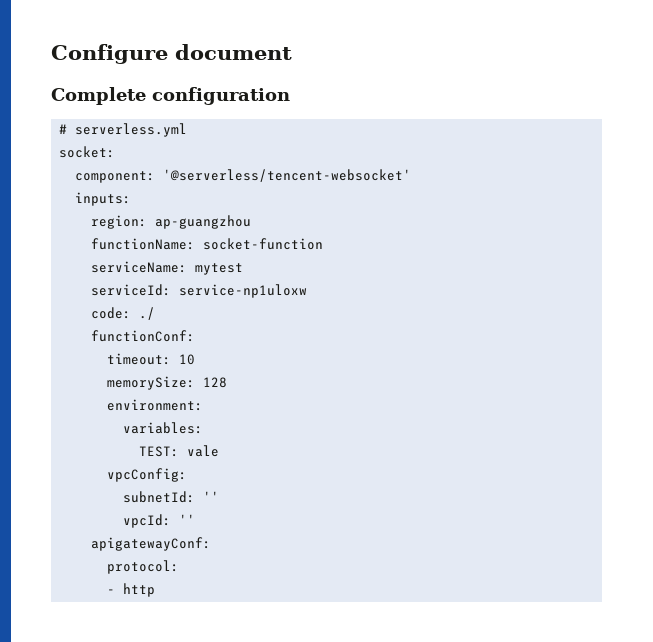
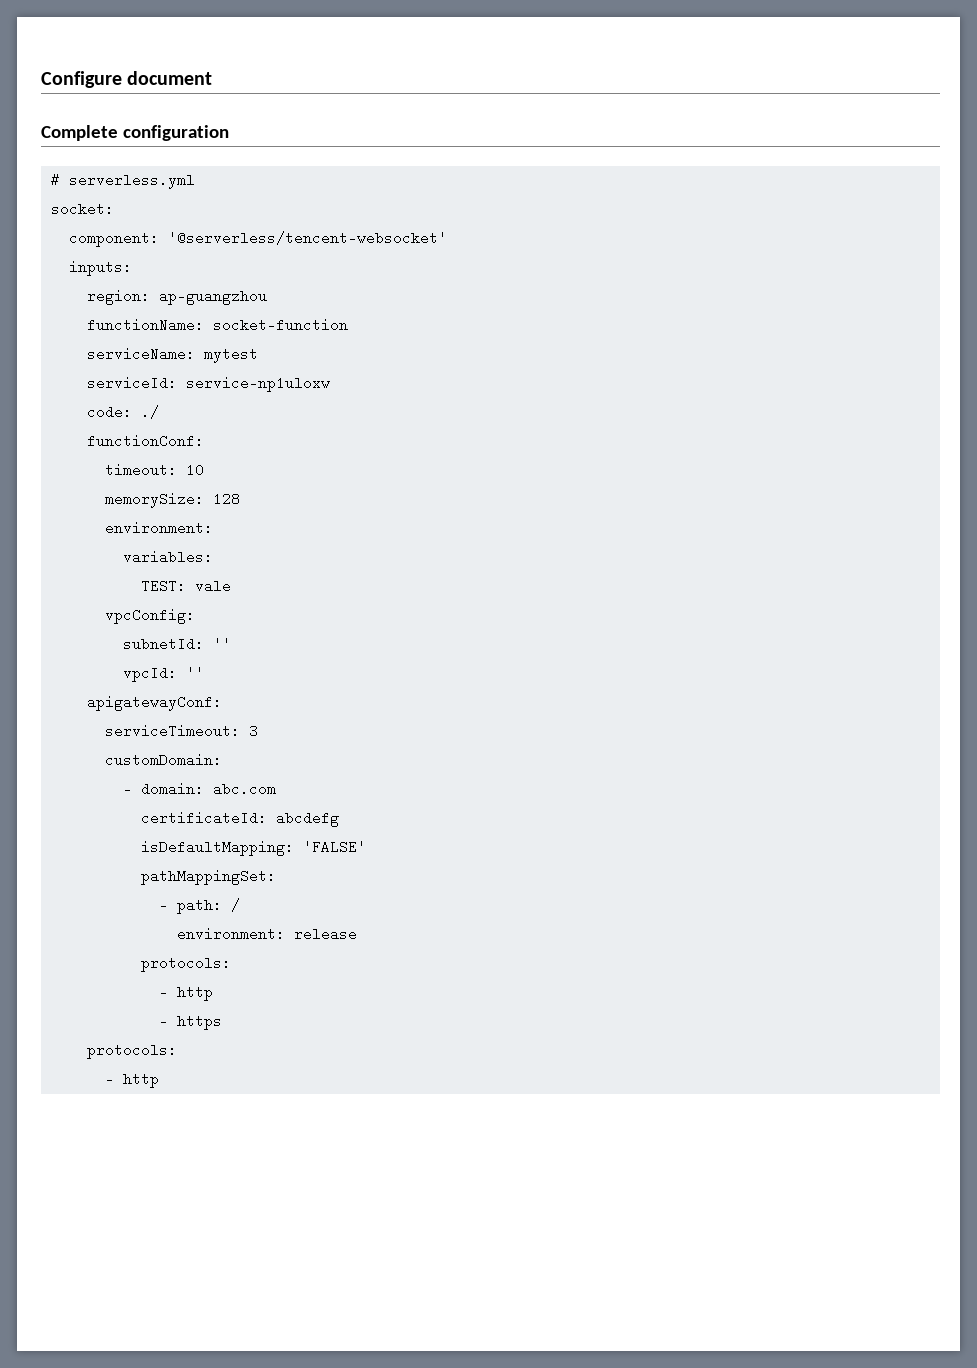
- protocol:
+ serviceTimeout: 3
+ customDomain:
+ - domain: abc.com
+ certificateId: abcdefg
+ isDefaultMapping: 'FALSE'
+ pathMappingSet:
+ - path: /
+ environment: release
+ protocols:
+ - http
+ - https
+ protocols:

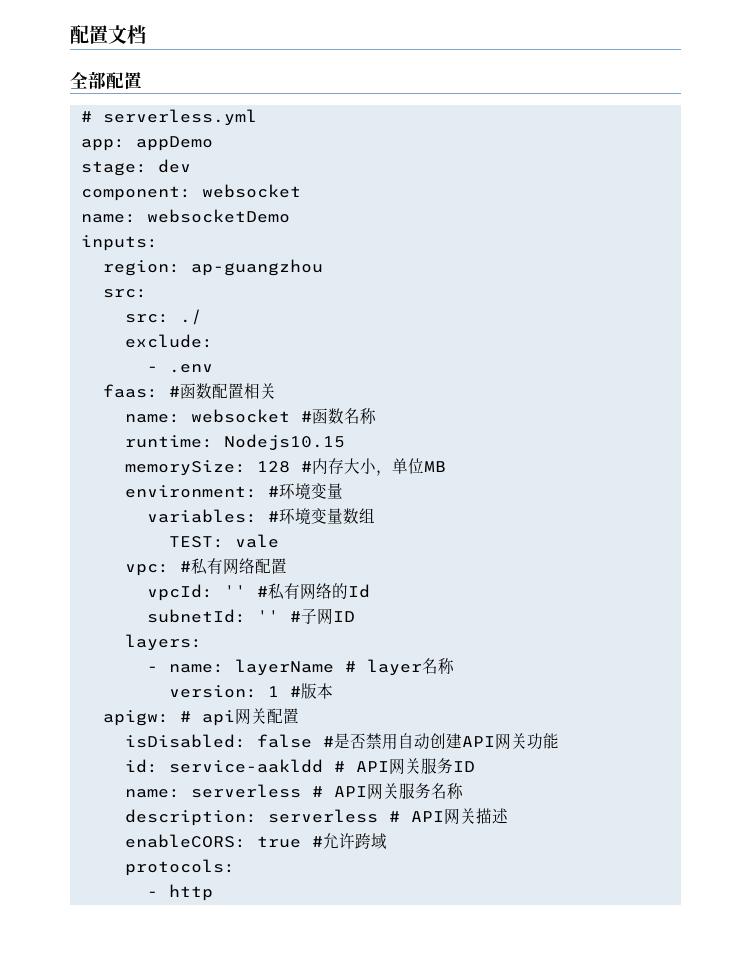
- Configure document
- Complete configuration
+ 配置文档
+ 全部配置
  # serverless.yml
- socket:
- component: '@serverless/tencent-websocket'
+ app: appDemo
+ stage: dev
+ component: websocket
+ name: websocketDemo
  inputs:
  region: ap-guangzhou
- functionName: socket-function
- serviceName: mytest
- serviceId: service-np1uloxw
- code: ./
- functionConf:
- timeout: 10
- memorySize: 128
- environment:
- variables:
+ src:
+ src: ./
+ exclude:
+ - .env
+ faas: #函数配置相关
+ name: websocket #函数名称
+ runtime: Nodejs10.15
+ memorySize: 128 #内存大小，单位MB
+ environment: #环境变量
+ variables: #环境变量数组
  TEST: vale
- vpcConfig:
- subnetId: ''
- vpcId: ''
- apigatewayConf:
- serviceTimeout: 3
- customDomain:
- - domain: abc.com
- certificateId: abcdefg
- isDefaultMapping: 'FALSE'
- pathMappingSet:
- - path: /
- environment: release
- protocols:
- - http
- - https
+ vpc: #私有网络配置
+ vpcId: '' #私有网络的Id
+ subnetId: '' #子网ID
+ layers:
+ - name: layerName # layer名称
+ version: 1 #版本
+ apigw: # api网关配置
+ isDisabled: false #是否禁用自动创建API网关功能
+ id: service-aakldd # API网关服务ID
+ name: serverless # API网关服务名称
+ description: serverless # API网关描述
+ enableCORS: true #允许跨域

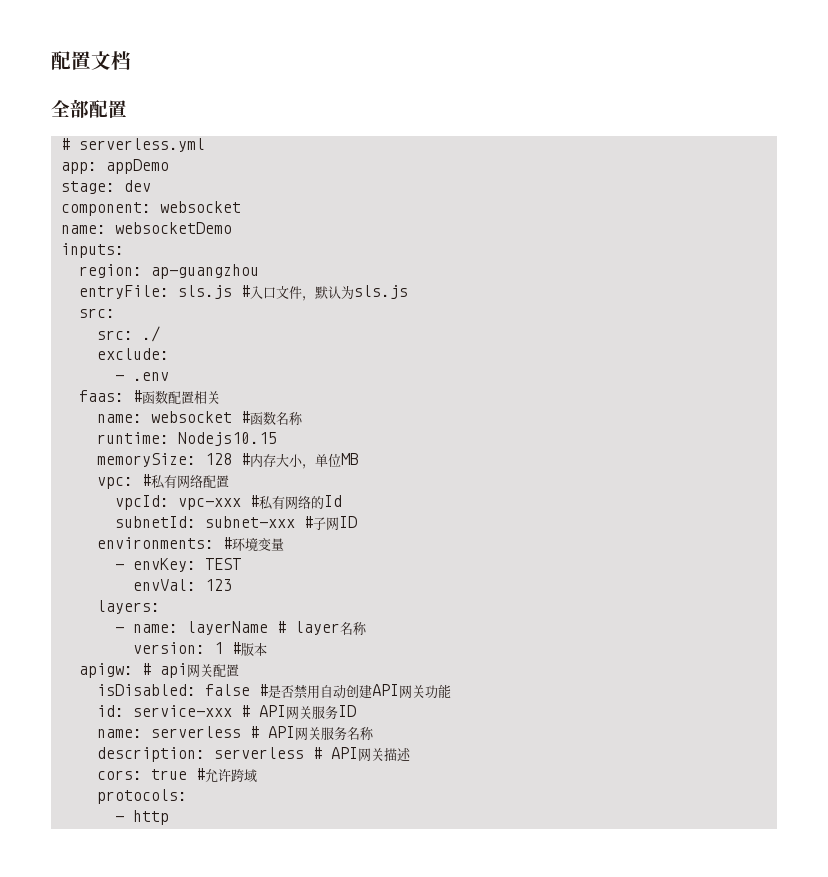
+ entryFile: sls.js #入口文件，默认为sls.js
- environment: #环境变量
- variables: #环境变量数组
- TEST: vale
- vpcId: '' #私有网络的Id
+ vpcId: vpc-xxx #私有网络的Id
- subnetId: '' #子网ID
+ subnetId: subnet-xxx #子网ID
+ environments: #环境变量
+ - envKey: TEST
+ envVal: 123
- id: service-aakldd # API网关服务ID
+ id: service-xxx # API网关服务ID
- enableCORS: true #允许跨域
+ cors: true #允许跨域

